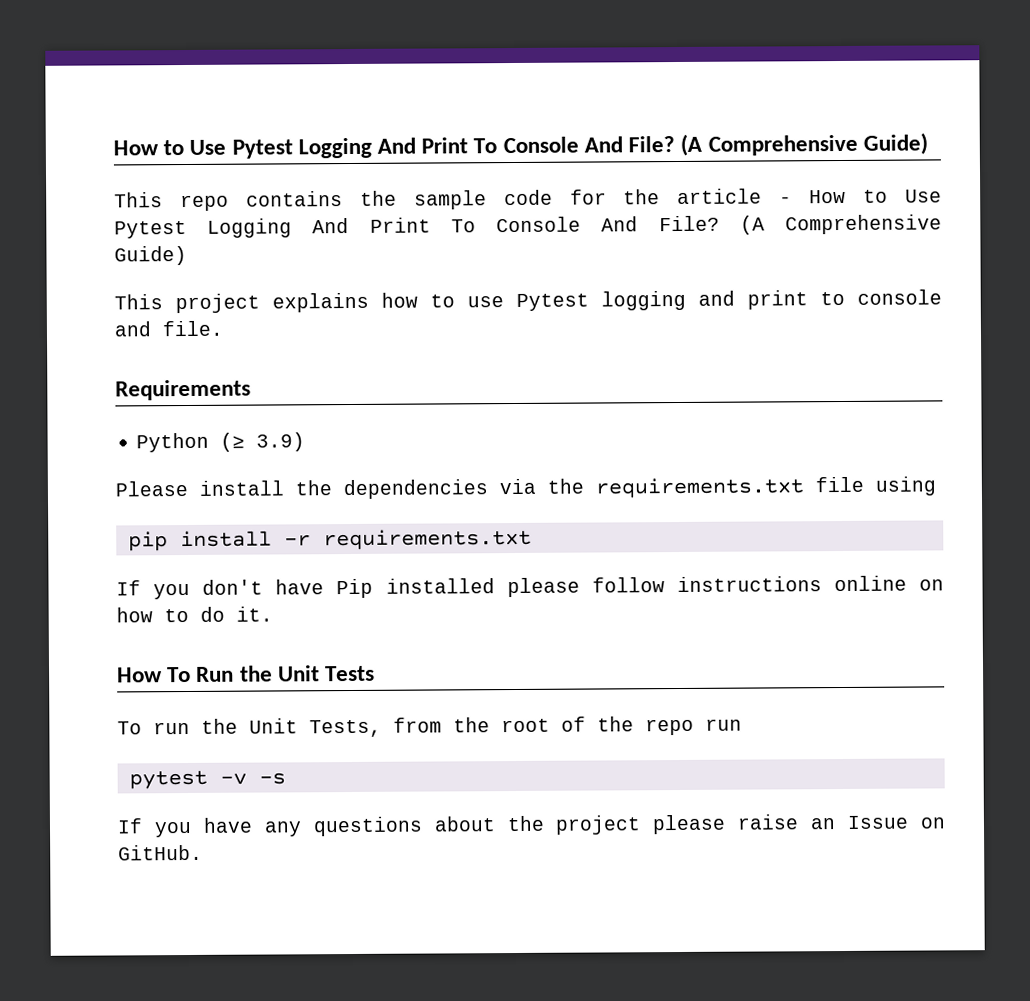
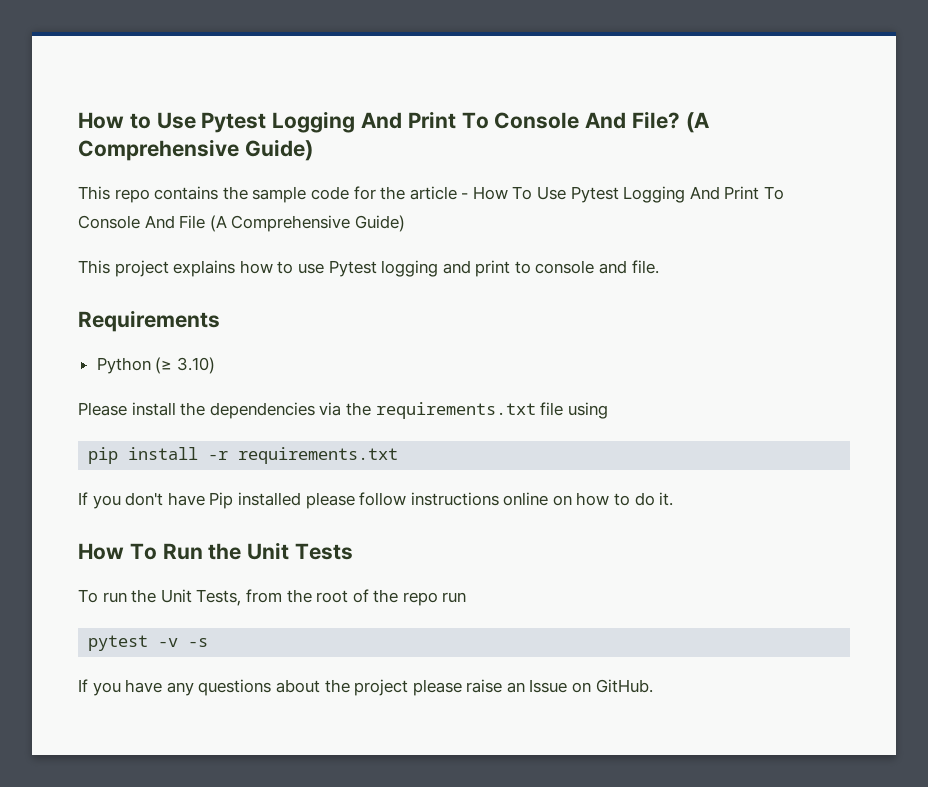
- This repo contains the sample code for the article - How to Use Pytest Logging And Print To Console And File? (A Comprehensive Guide)
+ This repo contains the sample code for the article - How To Use Pytest Logging And Print To Console And File (A Comprehensive Guide)
- Python (≥ 3.9)
+ Python (≥ 3.10)

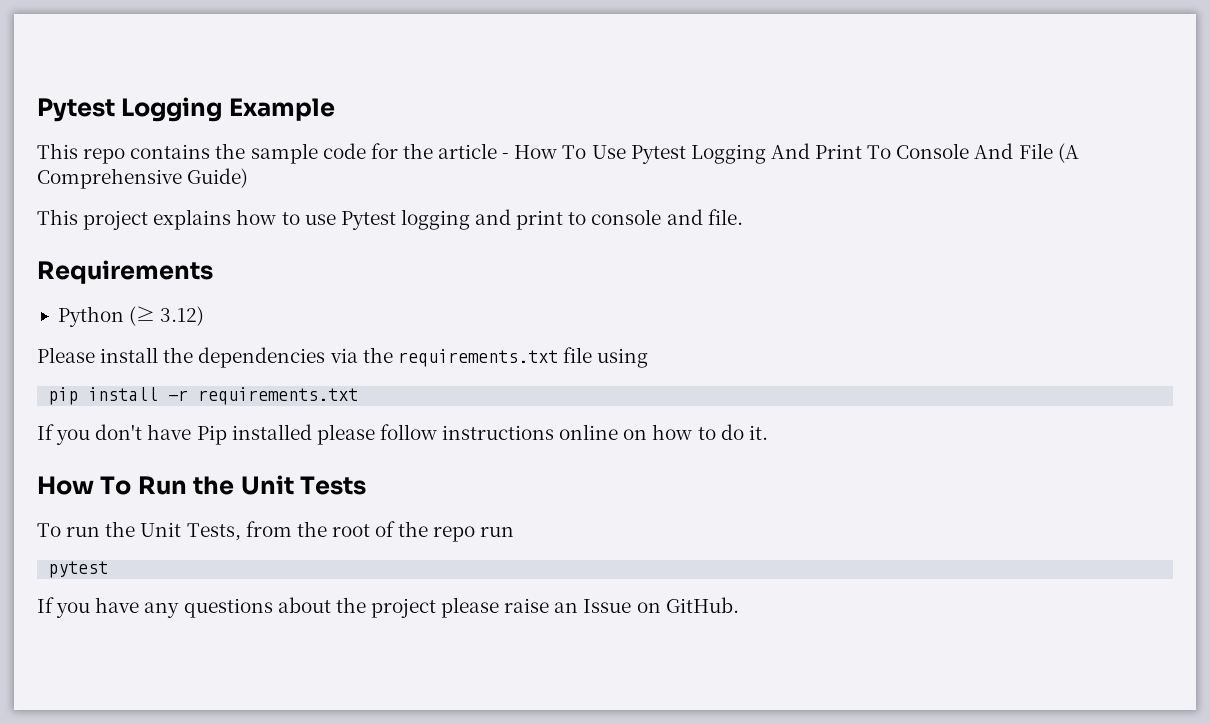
- How to Use Pytest Logging And Print To Console And File? (A Comprehensive Guide)
+ Pytest Logging Example
- Python (≥ 3.10)
+ Python (≥ 3.12)
- pytest -v -s
+ pytest

